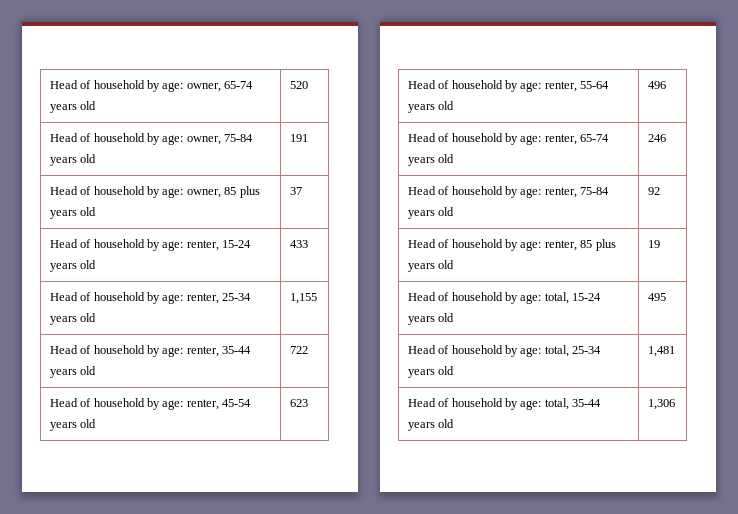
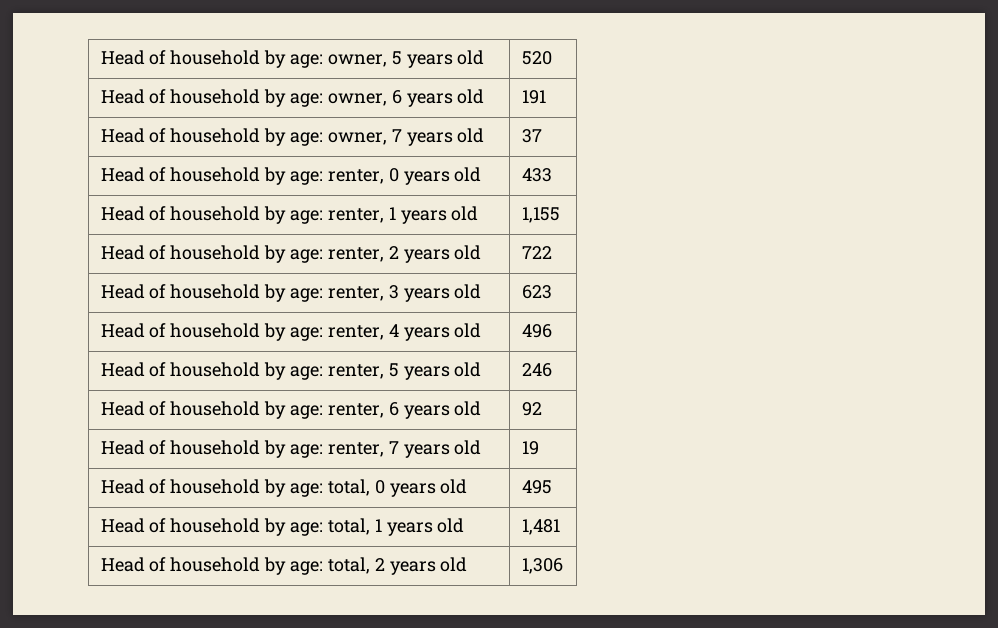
- Head of household by age: owner, 65-74 years old | 520
+ Head of household by age: owner, 5 years old | 520
- Head of household by age: owner, 75-84 years old | 191
+ Head of household by age: owner, 6 years old | 191
- Head of household by age: owner, 85 plus years old | 37
+ Head of household by age: owner, 7 years old | 37
- Head of household by age: renter, 15-24 years old | 433
+ Head of household by age: renter, 0 years old | 433
- Head of household by age: renter, 25-34 years old | 1,155
+ Head of household by age: renter, 1 years old | 1,155
- Head of household by age: renter, 35-44 years old | 722
+ Head of household by age: renter, 2 years old | 722
- Head of household by age: renter, 45-54 years old | 623
+ Head of household by age: renter, 3 years old | 623
- Head of household by age: renter, 55-64 years old | 496
+ Head of household by age: renter, 4 years old | 496
- Head of household by age: renter, 65-74 years old | 246
+ Head of household by age: renter, 5 years old | 246
- Head of household by age: renter, 75-84 years old | 92
+ Head of household by age: renter, 6 years old | 92
- Head of household by age: renter, 85 plus years old | 19
+ Head of household by age: renter, 7 years old | 19
- Head of household by age: total, 15-24 years old | 495
+ Head of household by age: total, 0 years old | 495
- Head of household by age: total, 25-34 years old | 1,481
+ Head of household by age: total, 1 years old | 1,481
- Head of household by age: total, 35-44 years old | 1,306
+ Head of household by age: total, 2 years old | 1,306

